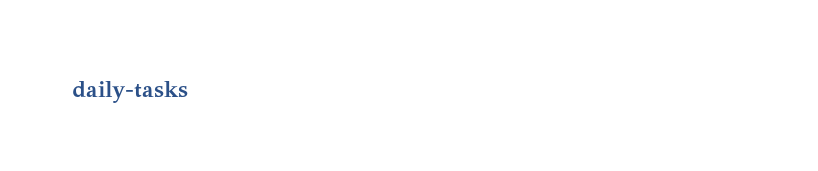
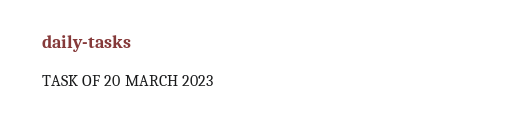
+ TASK OF 20 MARCH 2023

